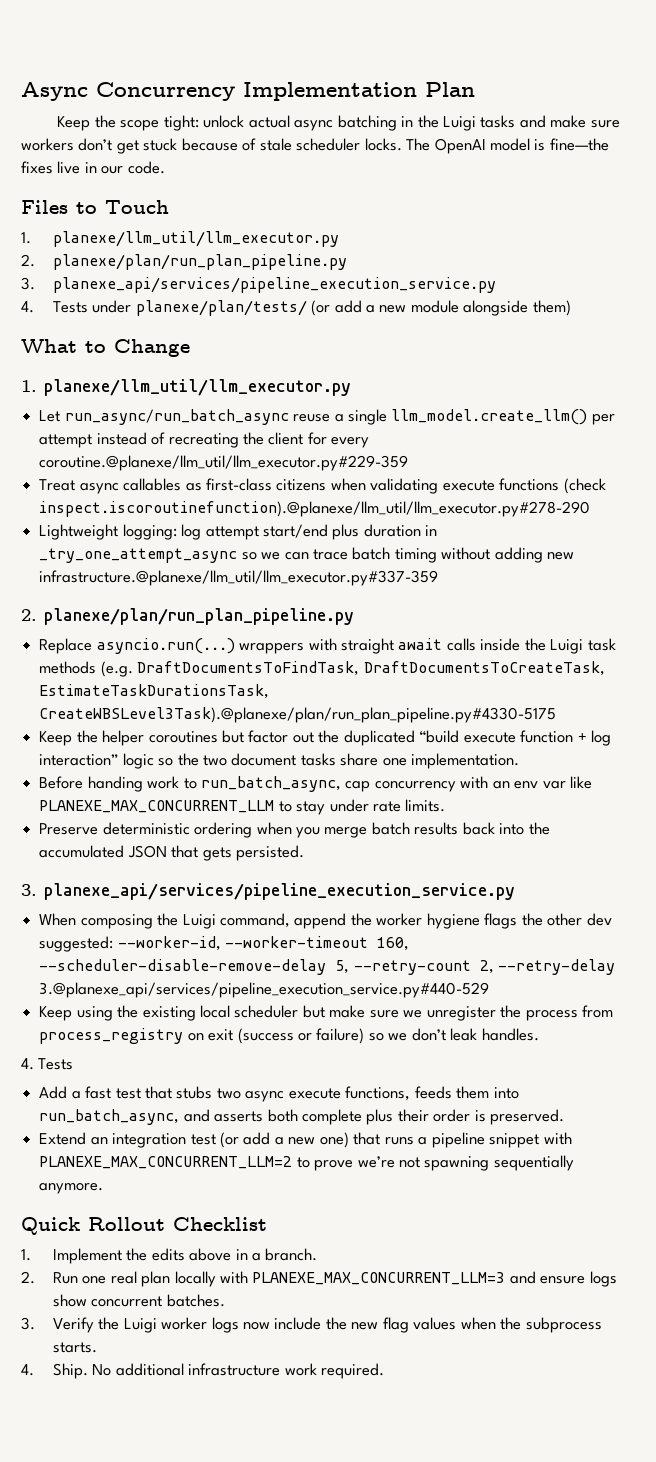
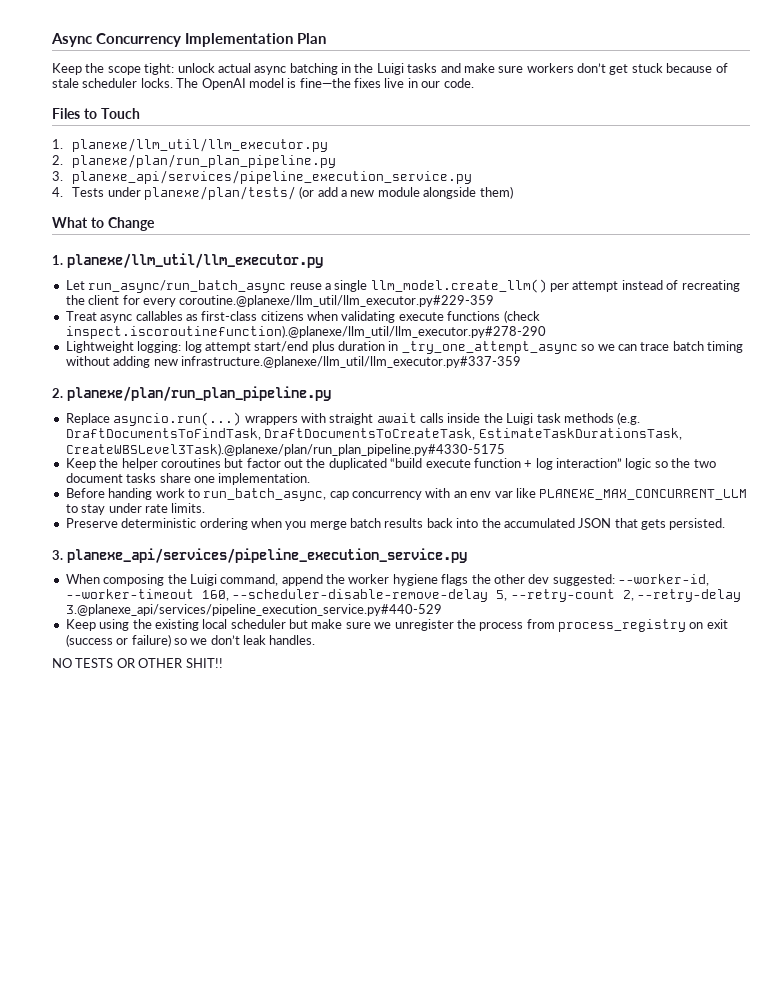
  Keep using the existing local scheduler but make sure we unregister the process from process_registry on exit (success or failure) so we don’t leak handles.
- 4. Tests
- Add a fast test that stubs two async execute functions, feeds them into run_batch_async, and asserts both complete plus their order is preserved.
- Extend an integration test (or add a new one) that runs a pipeline snippet with PLANEXE_MAX_CONCURRENT_LLM=2 to prove we’re not spawning sequentially anymore.
- Quick Rollout Checklist
- 1. Implement the edits above in a branch.
- 2. Run one real plan locally with PLANEXE_MAX_CONCURRENT_LLM=3 and ensure logs show concurrent batches.
- 3. Verify the Luigi worker logs now include the new flag values when the subprocess starts.
- 4. Ship. No additional infrastructure work required.
+ NO TESTS OR OTHER SHIT!!

